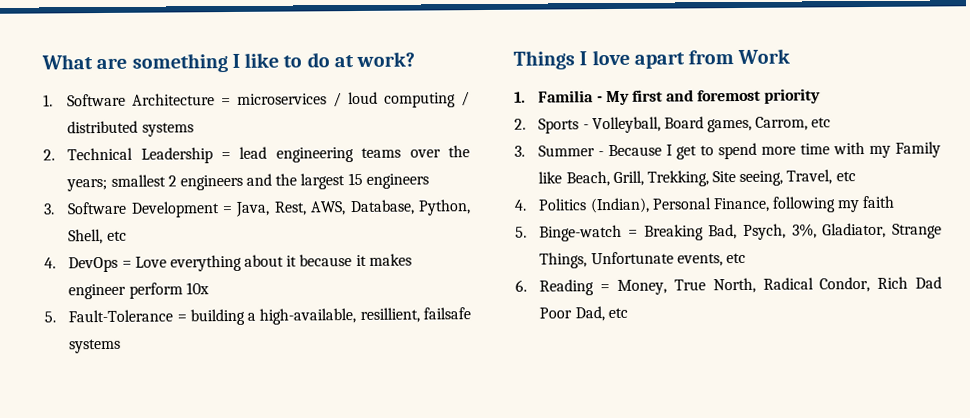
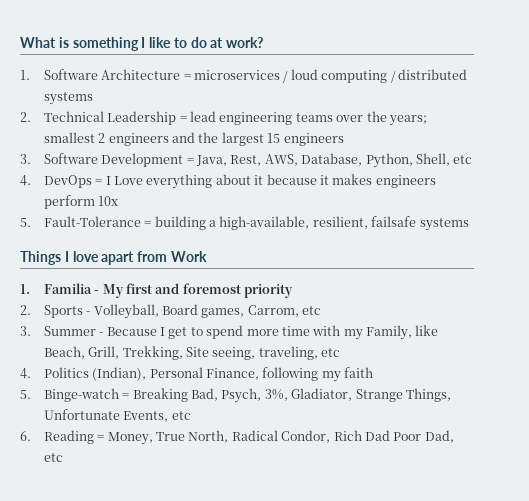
- What are something I like to do at work?
+ What is something I like to do at work?
- 4. DevOps = Love everything about it because it makes engineer perform 10x
+ 4. DevOps = I Love everything about it because it makes engineers perform 10x
- 5. Fault-Tolerance = building a high-available, resillient, failsafe systems
+ 5. Fault-Tolerance = building a high-available, resilient, failsafe systems
- 3. Summer - Because I get to spend more time with my Family like Beach, Grill, Trekking, Site seeing, Travel, etc
+ 3. Summer - Because I get to spend more time with my Family, like Beach, Grill, Trekking, Site seeing, traveling, etc
- 5. Binge-watch = Breaking Bad, Psych, 3%, Gladiator, Strange Things, Unfortunate events, etc
+ 5. Binge-watch = Breaking Bad, Psych, 3%, Gladiator, Strange Things, Unfortunate Events, etc

